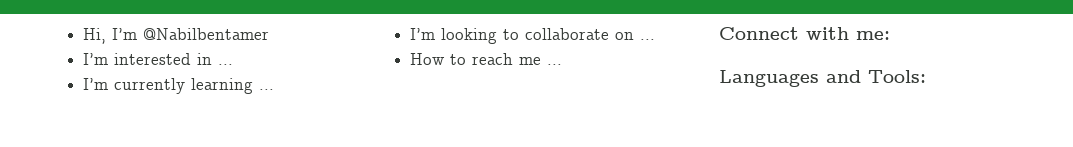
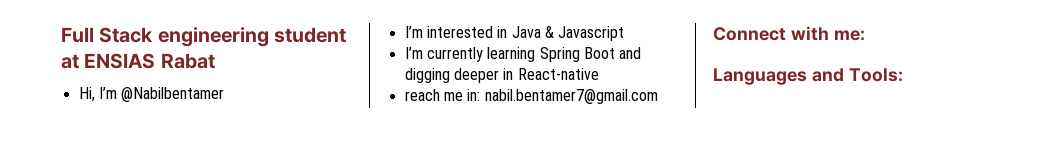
+ Full Stack engineering student at ENSIAS Rabat
- I’m interested in ...
+ I’m interested in Java & Javascript
- I’m currently learning ...
- I’m looking to collaborate on ...
- How to reach me ...
+ I’m currently learning Spring Boot and digging deeper in React-native
+ reach me in: nabil.bentamer7@gmail.com

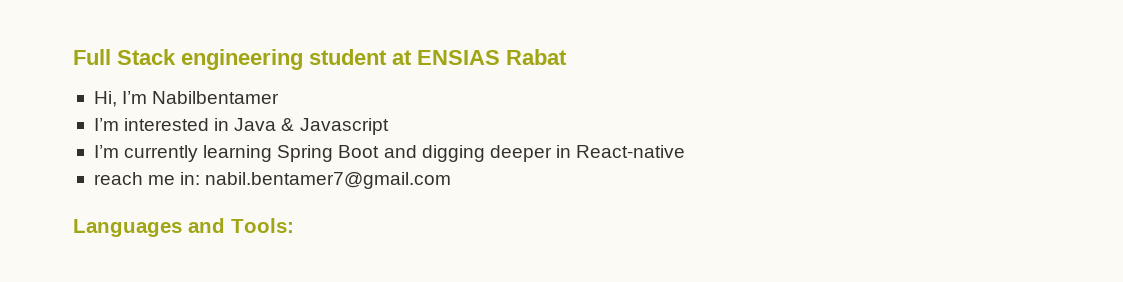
- Hi, I’m @Nabilbentamer
+ Hi, I’m Nabilbentamer
- Connect with me:

